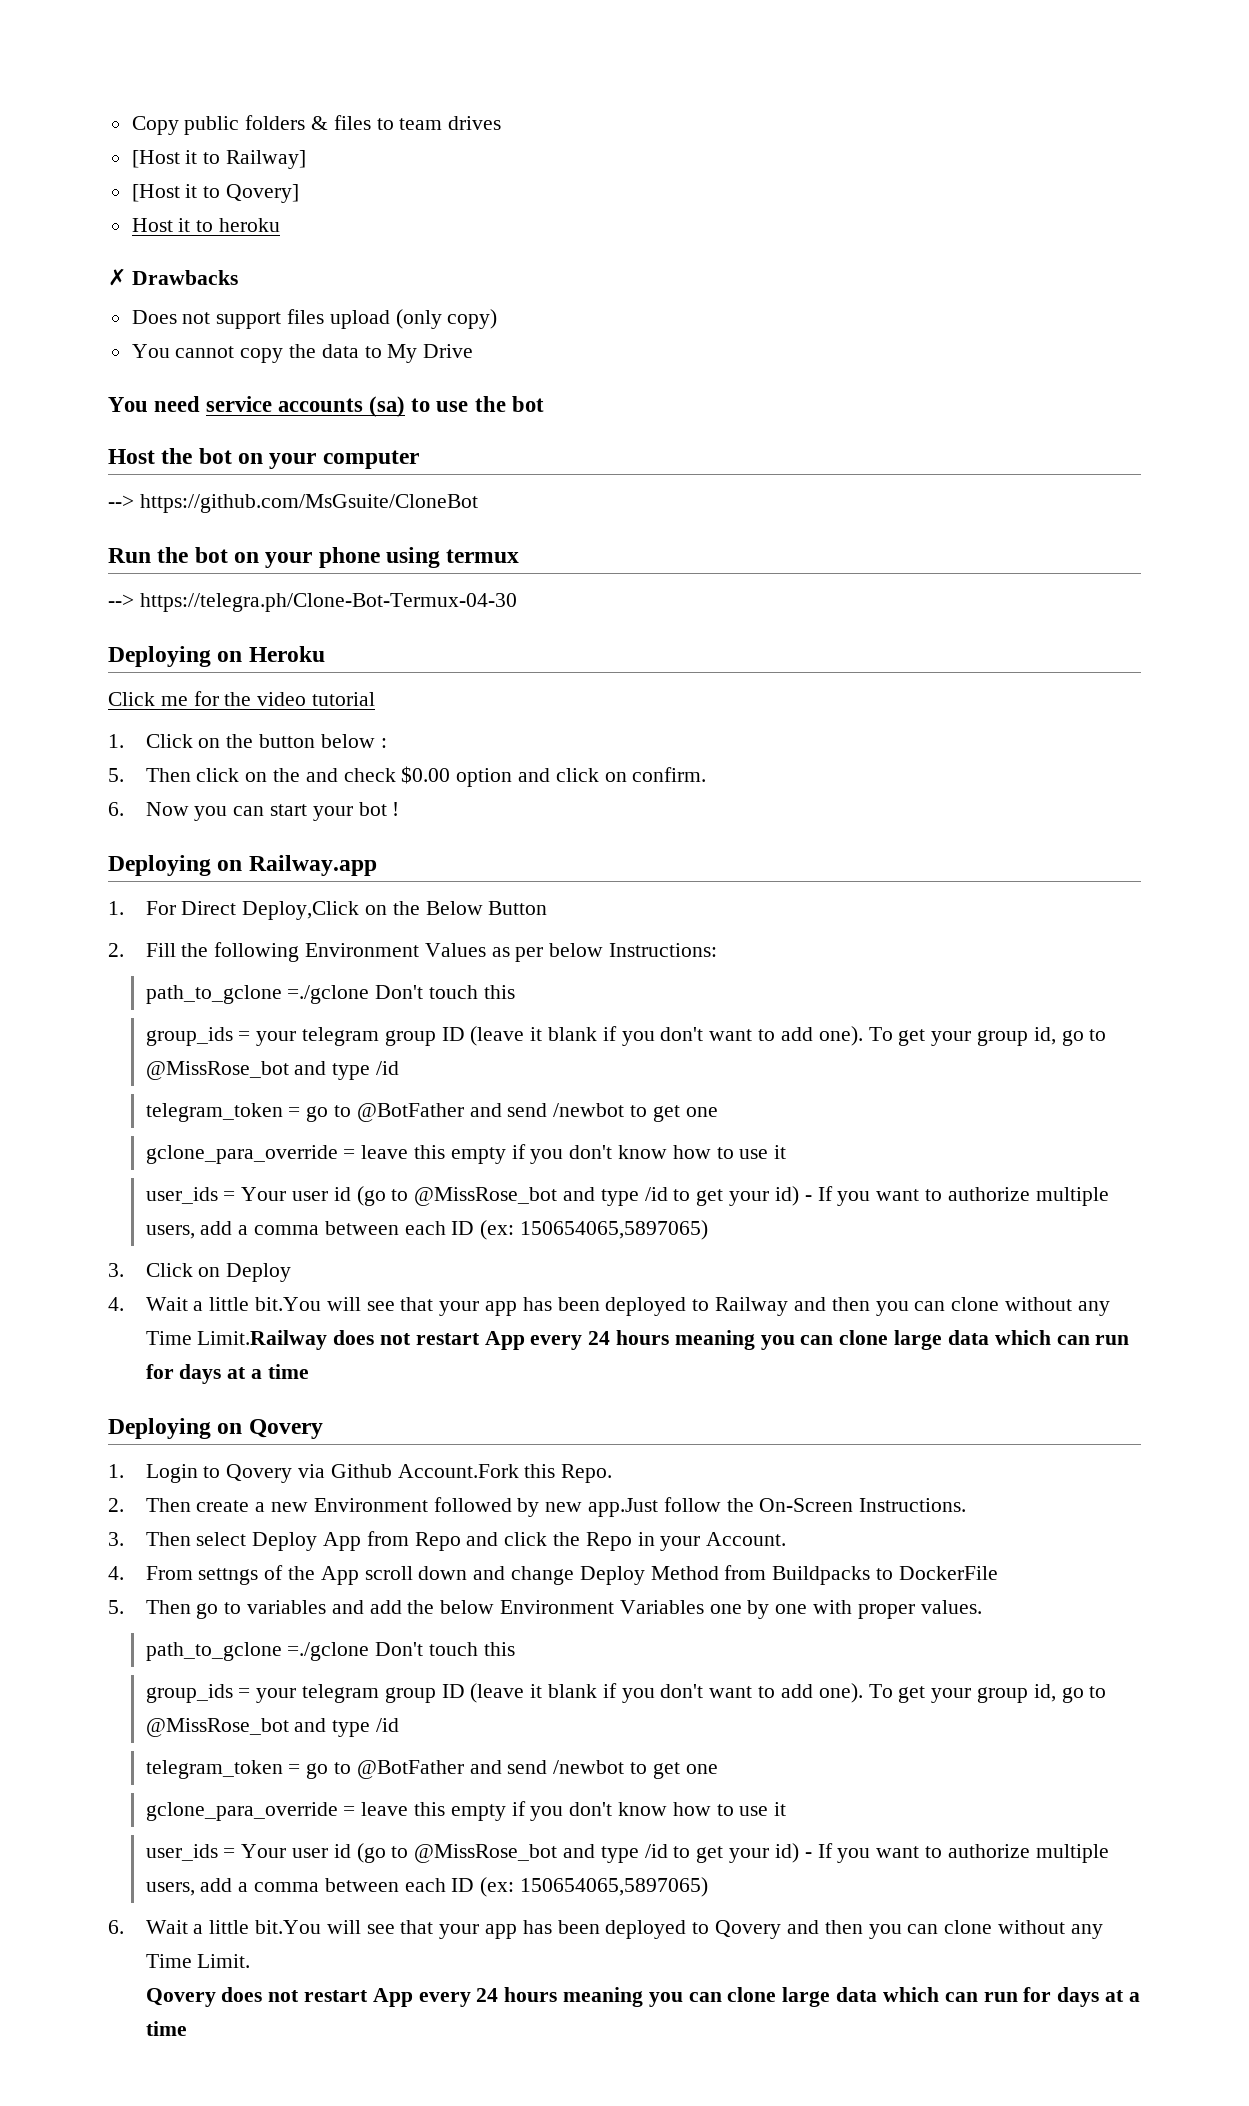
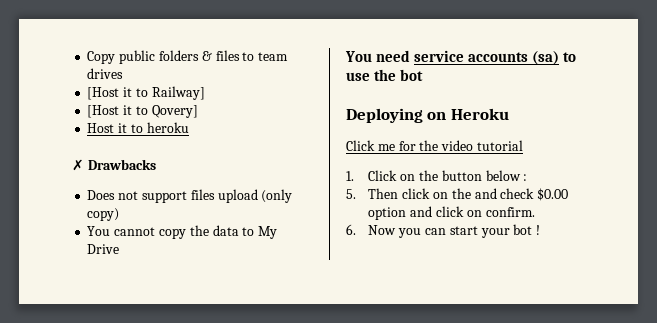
- Host the bot on your computer
- --> https://github.com/MsGsuite/CloneBot
- Run the bot on your phone using termux
- --> https://telegra.ph/Clone-Bot-Termux-04-30
- Deploying on Railway.app
- 1. For Direct Deploy,Click on the Below Button
- 2. Fill the following Environment Values as per below Instructions:
- path_to_gclone =./gclone Don't touch this
- group_ids = your telegram group ID (leave it blank if you don't want to add one). To get your group id, go to @MissRose_bot and type /id
- telegram_token = go to @BotFather and send /newbot to get one
- gclone_para_override = leave this empty if you don't know how to use it
- user_ids = Your user id (go to @MissRose_bot and type /id to get your id) - If you want to authorize multiple users, add a comma between each ID (ex: 150654065,5897065)
- 3. Click on Deploy
- 4. Wait a little bit.You will see that your app has been deployed to Railway and then you can clone without any Time Limit.Railway does not restart App every 24 hours meaning you can clone large data which can run for days at a time
- Deploying on Qovery
- 1. Login to Qovery via Github Account.Fork this Repo.
- 2. Then create a new Environment followed by new app.Just follow the On-Screen Instructions.
- 3. Then select Deploy App from Repo and click the Repo in your Account.
- 4. From settngs of the App scroll down and change Deploy Method from Buildpacks to DockerFile
- 5. Then go to variables and add the below Environment Variables one by one with proper values.
- path_to_gclone =./gclone Don't touch this
- group_ids = your telegram group ID (leave it blank if you don't want to add one). To get your group id, go to @MissRose_bot and type /id
- telegram_token = go to @BotFather and send /newbot to get one
- gclone_para_override = leave this empty if you don't know how to use it
- user_ids = Your user id (go to @MissRose_bot and type /id to get your id) - If you want to authorize multiple users, add a comma between each ID (ex: 150654065,5897065)
- 6. Wait a little bit.You will see that your app has been deployed to Qovery and then you can clone without any Time Limit.
- Qovery does not restart App every 24 hours meaning you can clone large data which can run for days at a time

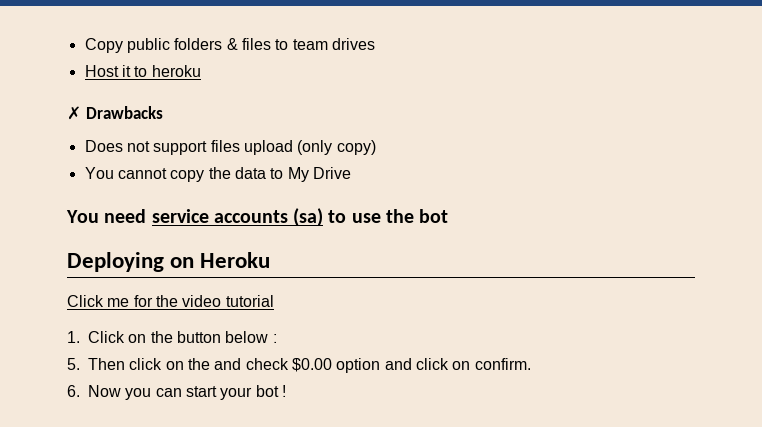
- [Host it to Railway]
- [Host it to Qovery]

